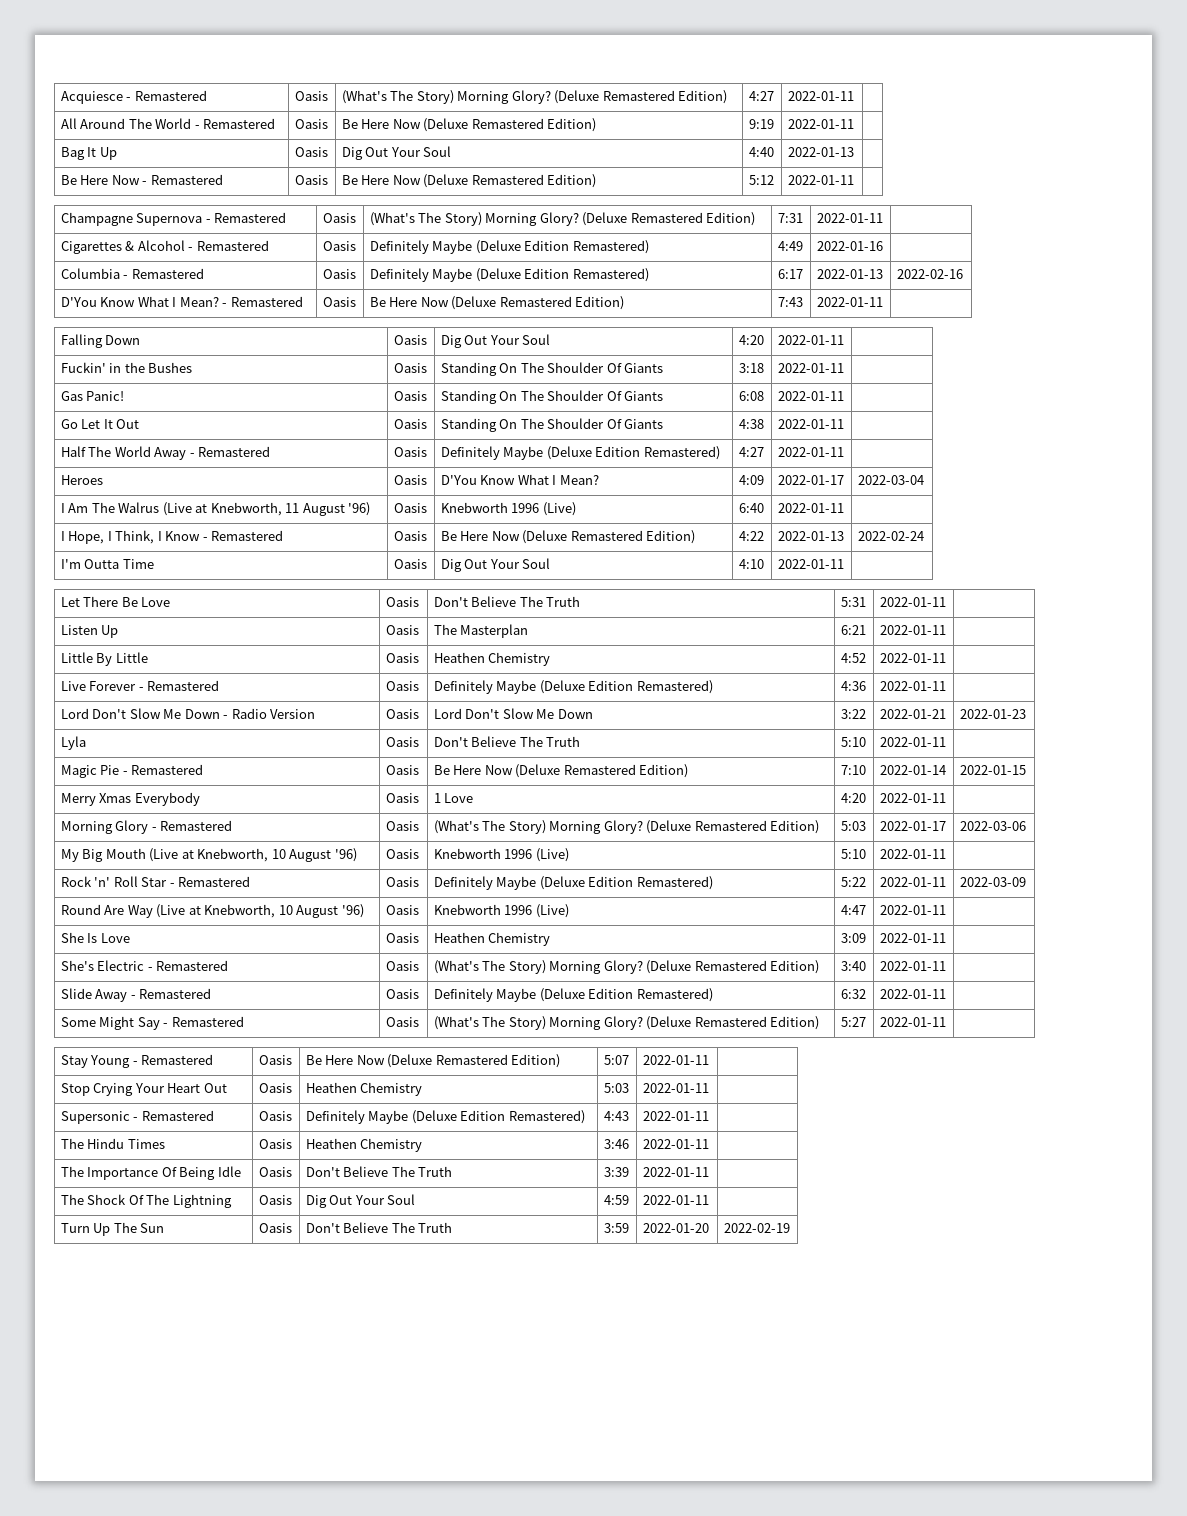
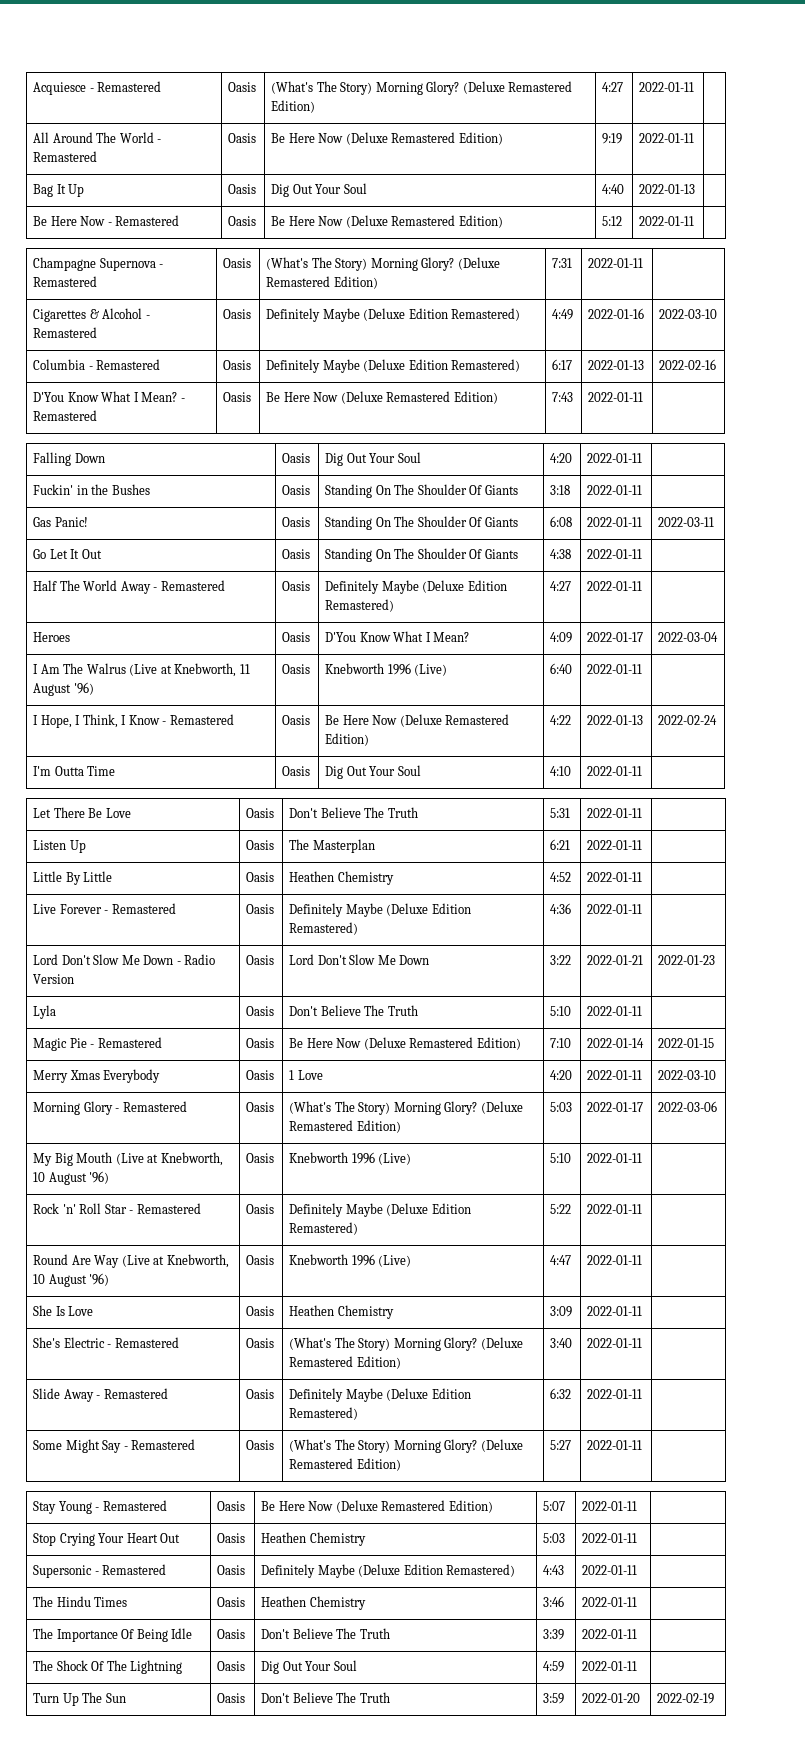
- Cigarettes & Alcohol - Remastered | Oasis | Definitely Maybe (Deluxe Edition Remastered) | 4:49 | 2022-01-16 |
+ Cigarettes & Alcohol - Remastered | Oasis | Definitely Maybe (Deluxe Edition Remastered) | 4:49 | 2022-01-16 | 2022-03-10
- Gas Panic! | Oasis | Standing On The Shoulder Of Giants | 6:08 | 2022-01-11 |
+ Gas Panic! | Oasis | Standing On The Shoulder Of Giants | 6:08 | 2022-01-11 | 2022-03-11
- Merry Xmas Everybody | Oasis | 1 Love | 4:20 | 2022-01-11 |
+ Merry Xmas Everybody | Oasis | 1 Love | 4:20 | 2022-01-11 | 2022-03-10
- Rock 'n' Roll Star - Remastered | Oasis | Definitely Maybe (Deluxe Edition Remastered) | 5:22 | 2022-01-11 | 2022-03-09
+ Rock 'n' Roll Star - Remastered | Oasis | Definitely Maybe (Deluxe Edition Remastered) | 5:22 | 2022-01-11 |

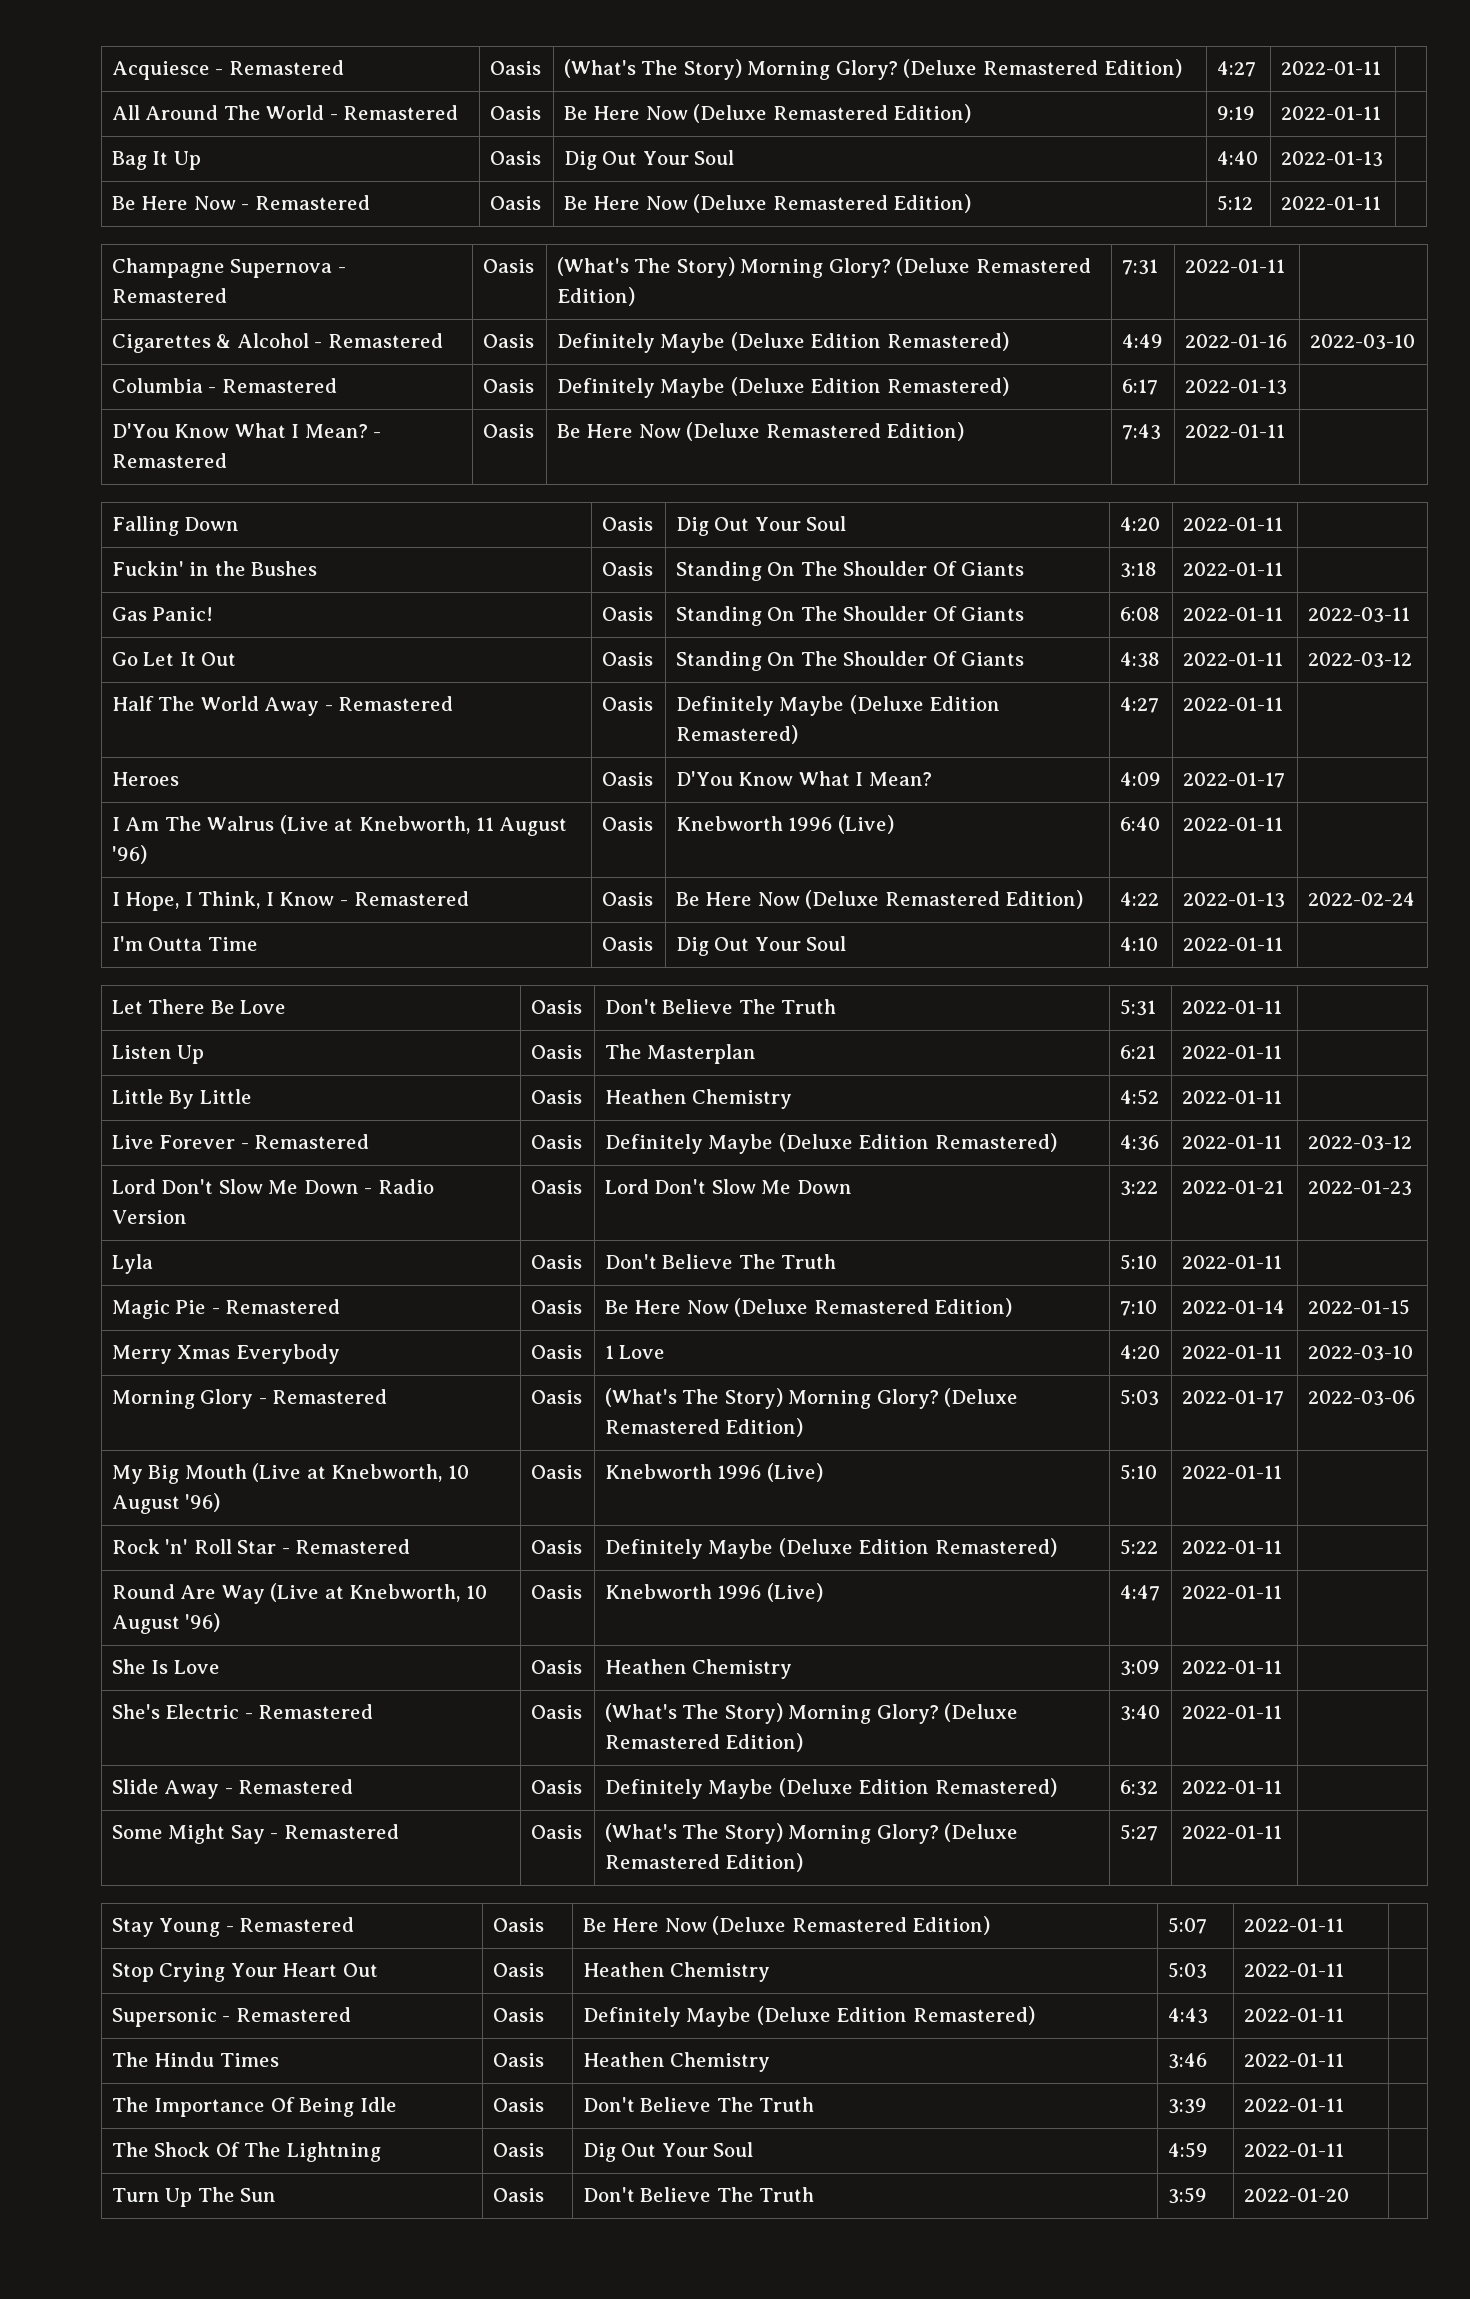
- Columbia - Remastered | Oasis | Definitely Maybe (Deluxe Edition Remastered) | 6:17 | 2022-01-13 | 2022-02-16
+ Columbia - Remastered | Oasis | Definitely Maybe (Deluxe Edition Remastered) | 6:17 | 2022-01-13 |
- Go Let It Out | Oasis | Standing On The Shoulder Of Giants | 4:38 | 2022-01-11 |
+ Go Let It Out | Oasis | Standing On The Shoulder Of Giants | 4:38 | 2022-01-11 | 2022-03-12
- Heroes | Oasis | D'You Know What I Mean? | 4:09 | 2022-01-17 | 2022-03-04
+ Heroes | Oasis | D'You Know What I Mean? | 4:09 | 2022-01-17 |
- Live Forever - Remastered | Oasis | Definitely Maybe (Deluxe Edition Remastered) | 4:36 | 2022-01-11 |
+ Live Forever - Remastered | Oasis | Definitely Maybe (Deluxe Edition Remastered) | 4:36 | 2022-01-11 | 2022-03-12
- Turn Up The Sun | Oasis | Don't Believe The Truth | 3:59 | 2022-01-20 | 2022-02-19
+ Turn Up The Sun | Oasis | Don't Believe The Truth | 3:59 | 2022-01-20 |

